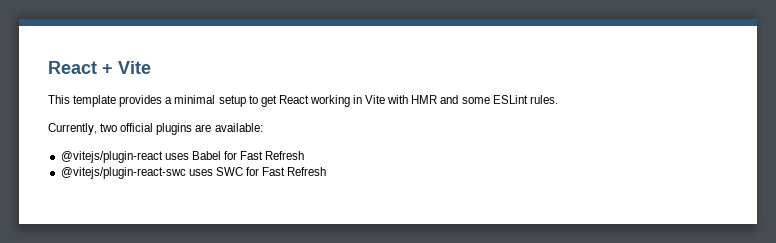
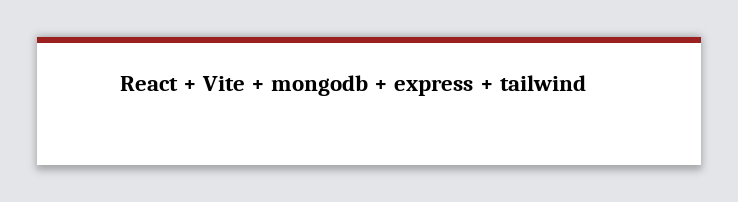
- React + Vite
- This template provides a minimal setup to get React working in Vite with HMR and some ESLint rules.
- Currently, two official plugins are available:
- @vitejs/plugin-react uses Babel for Fast Refresh
- @vitejs/plugin-react-swc uses SWC for Fast Refresh
+ React + Vite + mongodb + express + tailwind

